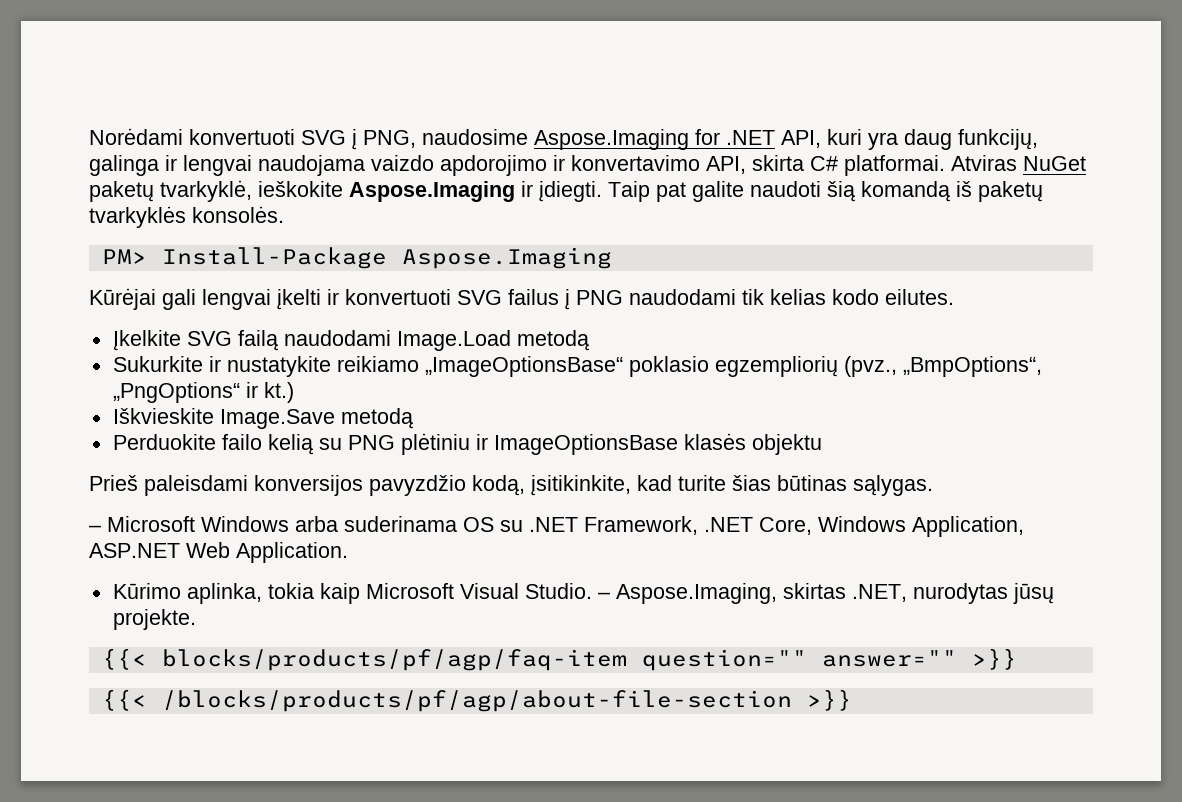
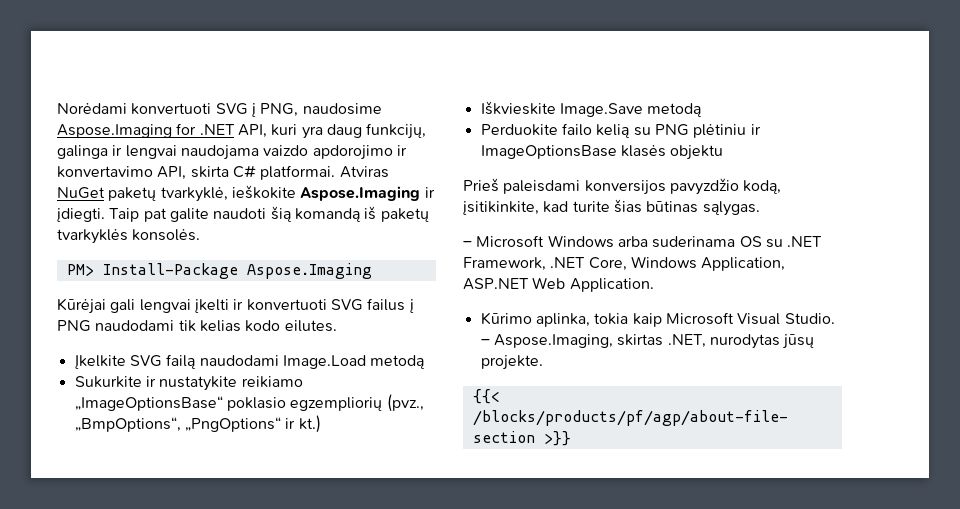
- {{< blocks/products/pf/agp/faq-item question="" answer="" >}}

